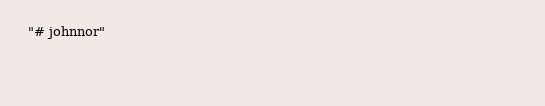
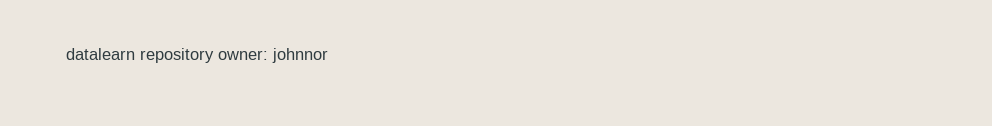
- "# johnnor"
+ datalearn repository owner: johnnor

